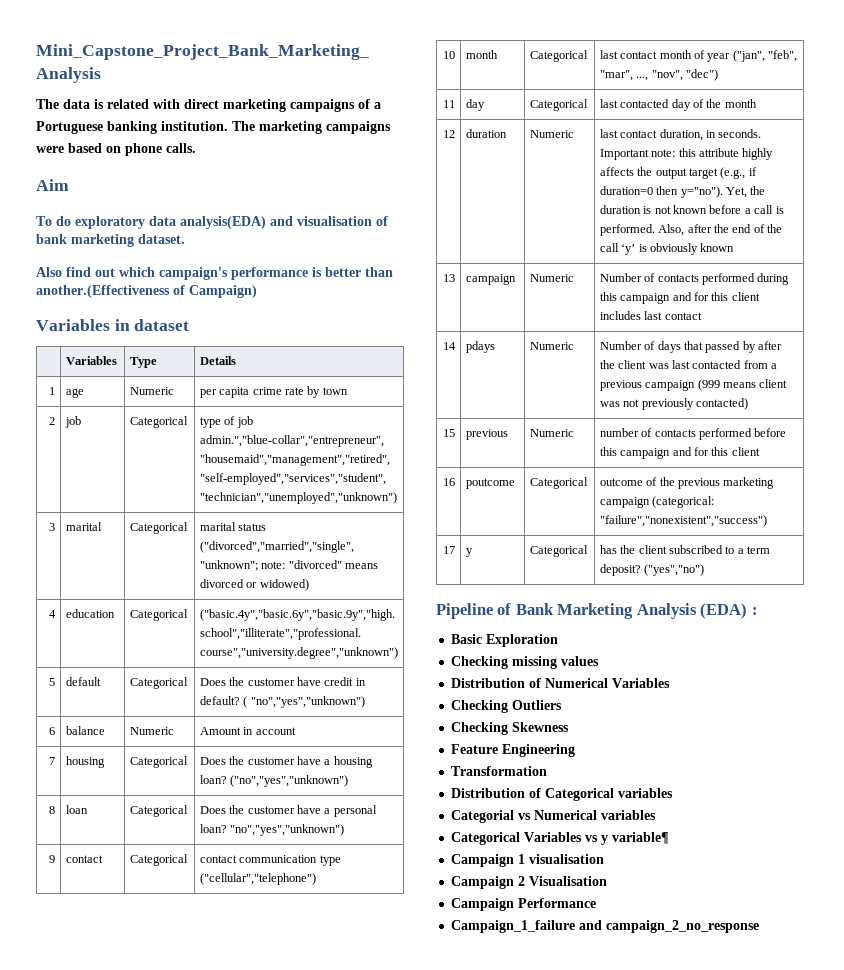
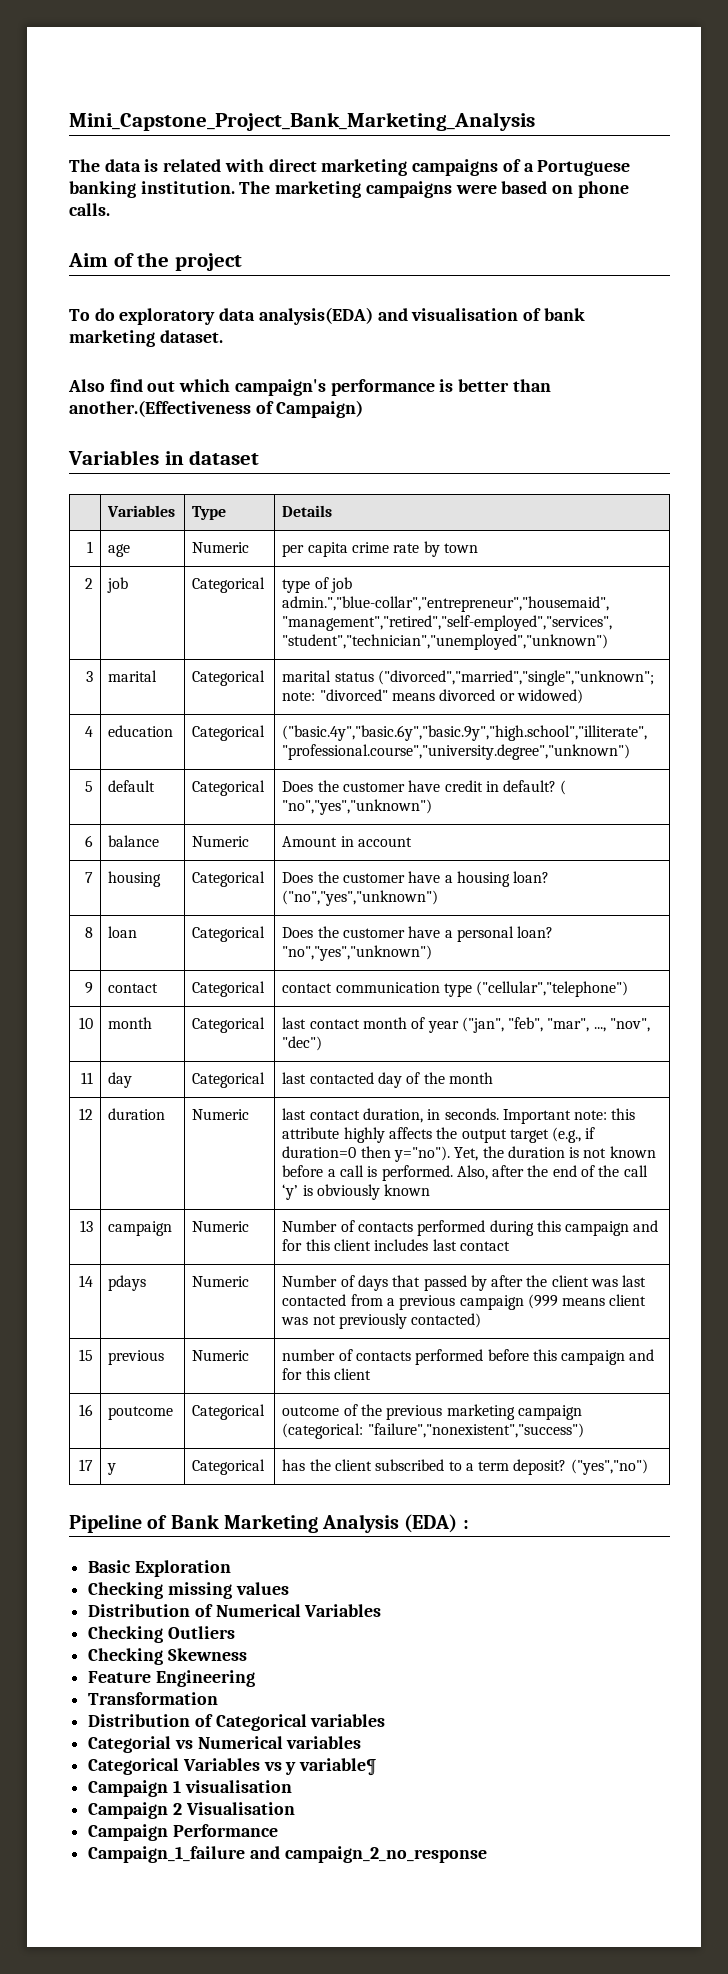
- Aim
+ Aim of the project

